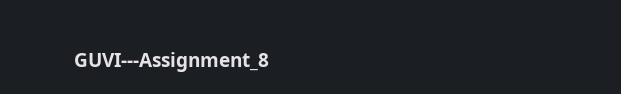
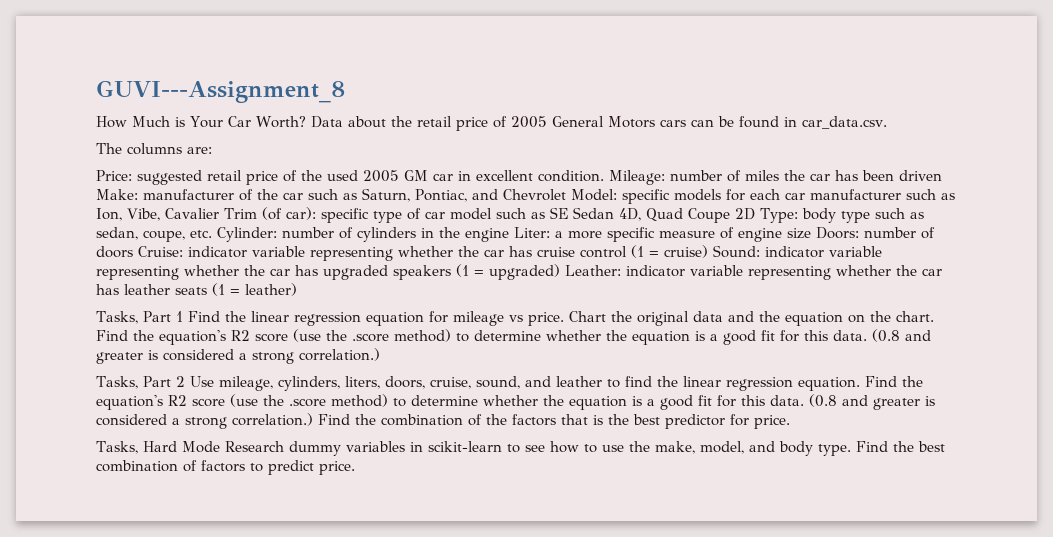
+ How Much is Your Car Worth? Data about the retail price of 2005 General Motors cars can be found in car_data.csv.
+ The columns are:
+ Price: suggested retail price of the used 2005 GM car in excellent condition. Mileage: number of miles the car has been driven Make: manufacturer of the car such as Saturn, Pontiac, and Chevrolet Model: specific models for each car manufacturer such as Ion, Vibe, Cavalier Trim (of car): specific type of car model such as SE Sedan 4D, Quad Coupe 2D Type: body type such as sedan, coupe, etc. Cylinder: number of cylinders in the engine Liter: a more specific measure of engine size Doors: number of doors Cruise: indicator variable representing whether the car has cruise control (1 = cruise) Sound: indicator variable representing whether the car has upgraded speakers (1 = upgraded) Leather: indicator variable representing whether the car has leather seats (1 = leather)
+ Tasks, Part 1 Find the linear regression equation for mileage vs price. Chart the original data and the equation on the chart. Find the equation's R2 score (use the .score method) to determine whether the equation is a good fit for this data. (0.8 and greater is considered a strong correlation.)
+ Tasks, Part 2 Use mileage, cylinders, liters, doors, cruise, sound, and leather to find the linear regression equation. Find the equation's R2 score (use the .score method) to determine whether the equation is a good fit for this data. (0.8 and greater is considered a strong correlation.) Find the combination of the factors that is the best predictor for price.
+ Tasks, Hard Mode Research dummy variables in scikit-learn to see how to use the make, model, and body type. Find the best combination of factors to predict price.

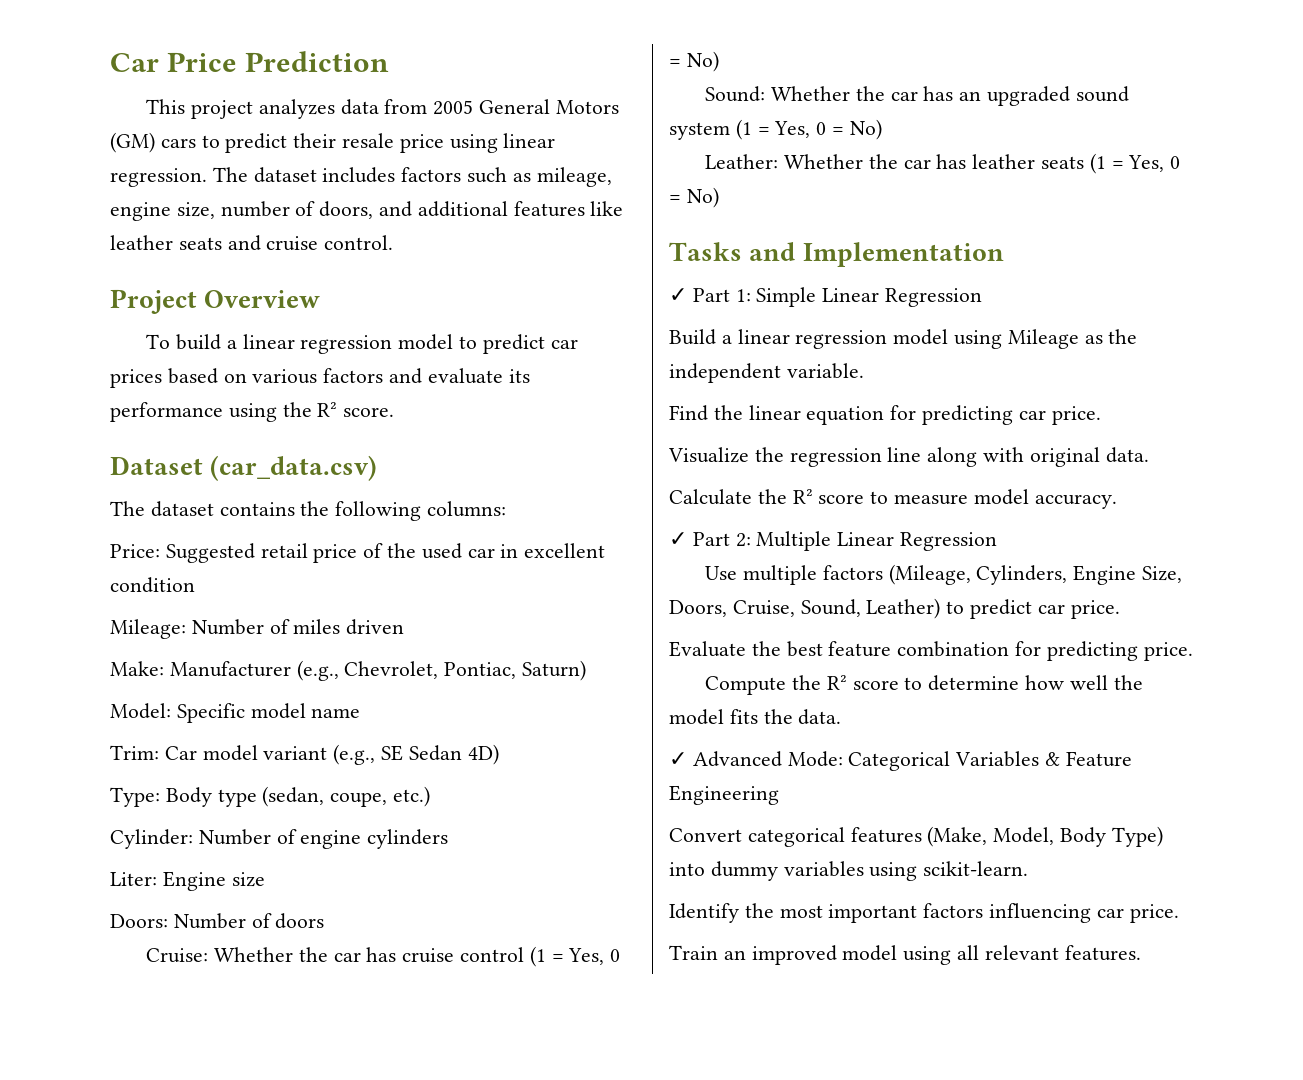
- GUVI---Assignment_8
- How Much is Your Car Worth? Data about the retail price of 2005 General Motors cars can be found in car_data.csv.
- The columns are:
+ Car Price Prediction
+ This project analyzes data from 2005 General Motors (GM) cars to predict their resale price using linear regression. The dataset includes factors such as mileage, engine size, number of doors, and additional features like leather seats and cruise control.
+ Project Overview
+ To build a linear regression model to predict car prices based on various factors and evaluate its performance using the R² score.
+ Dataset (car_data.csv)
+ The dataset contains the following columns:
- Price: suggested retail price of the used 2005 GM car in excellent condition. Mileage: number of miles the car has been driven Make: manufacturer of the car such as Saturn, Pontiac, and Chevrolet Model: specific models for each car manufacturer such as Ion, Vibe, Cavalier Trim (of car): specific type of car model such as SE Sedan 4D, Quad Coupe 2D Type: body type such as sedan, coupe, etc. Cylinder: number of cylinders in the engine Liter: a more specific measure of engine size Doors: number of doors Cruise: indicator variable representing whether the car has cruise control (1 = cruise) Sound: indicator variable representing whether the car has upgraded speakers (1 = upgraded) Leather: indicator variable representing whether the car has leather seats (1 = leather)
- Tasks, Part 1 Find the linear regression equation for mileage vs price. Chart the original data and the equation on the chart. Find the equation's R2 score (use the .score method) to determine whether the equation is a good fit for this data. (0.8 and greater is considered a strong correlation.)
- Tasks, Part 2 Use mileage, cylinders, liters, doors, cruise, sound, and leather to find the linear regression equation. Find the equation's R2 score (use the .score method) to determine whether the equation is a good fit for this data. (0.8 and greater is considered a strong correlation.) Find the combination of the factors that is the best predictor for price.
- Tasks, Hard Mode Research dummy variables in scikit-learn to see how to use the make, model, and body type. Find the best combination of factors to predict price.
+ Price: Suggested retail price of the used car in excellent condition
+ Mileage: Number of miles driven
+ Make: Manufacturer (e.g., Chevrolet, Pontiac, Saturn)
+ Model: Specific model name
+ Trim: Car model variant (e.g., SE Sedan 4D)
+ Type: Body type (sedan, coupe, etc.)
+ Cylinder: Number of engine cylinders
+ Liter: Engine size
+ Doors: Number of doors
+ Cruise: Whether the car has cruise control (1 = Yes, 0 = No)
+ Sound: Whether the car has an upgraded sound system (1 = Yes, 0 = No)
+ Leather: Whether the car has leather seats (1 = Yes, 0 = No)
+ Tasks and Implementation
+ ✓ Part 1: Simple Linear Regression
+ Build a linear regression model using Mileage as the independent variable.
+ Find the linear equation for predicting car price.
+ Visualize the regression line along with original data.
+ Calculate the R² score to measure model accuracy.
+ ✓ Part 2: Multiple Linear Regression
+ Use multiple factors (Mileage, Cylinders, Engine Size, Doors, Cruise, Sound, Leather) to predict car price.
+ Evaluate the best feature combination for predicting price.
+ Compute the R² score to determine how well the model fits the data.
+ ✓ Advanced Mode: Categorical Variables & Feature Engineering
+ Convert categorical features (Make, Model, Body Type) into dummy variables using scikit-learn.
+ Identify the most important factors influencing car price.
+ Train an improved model using all relevant features.

